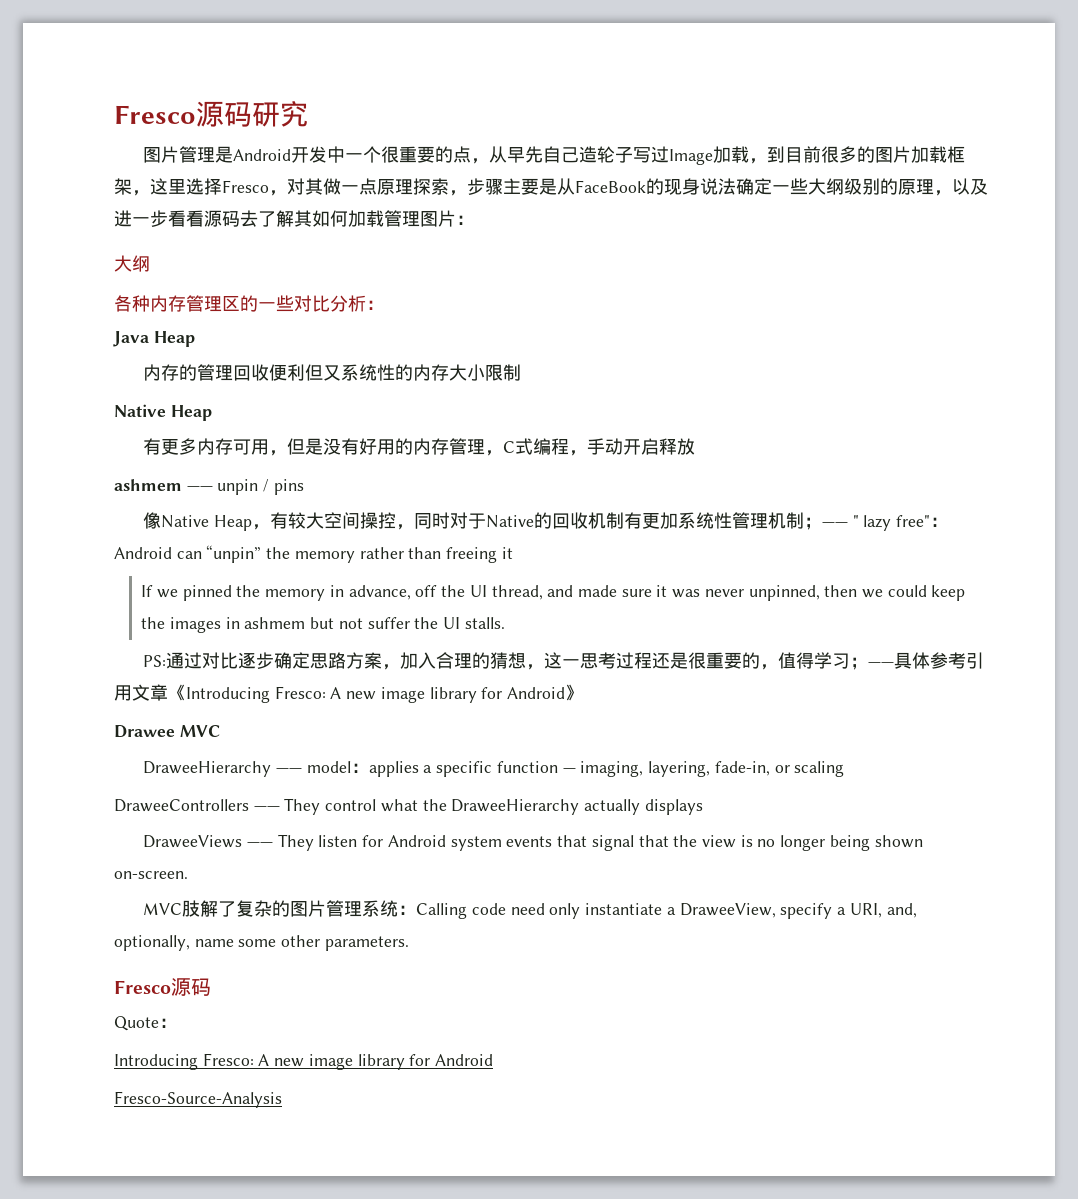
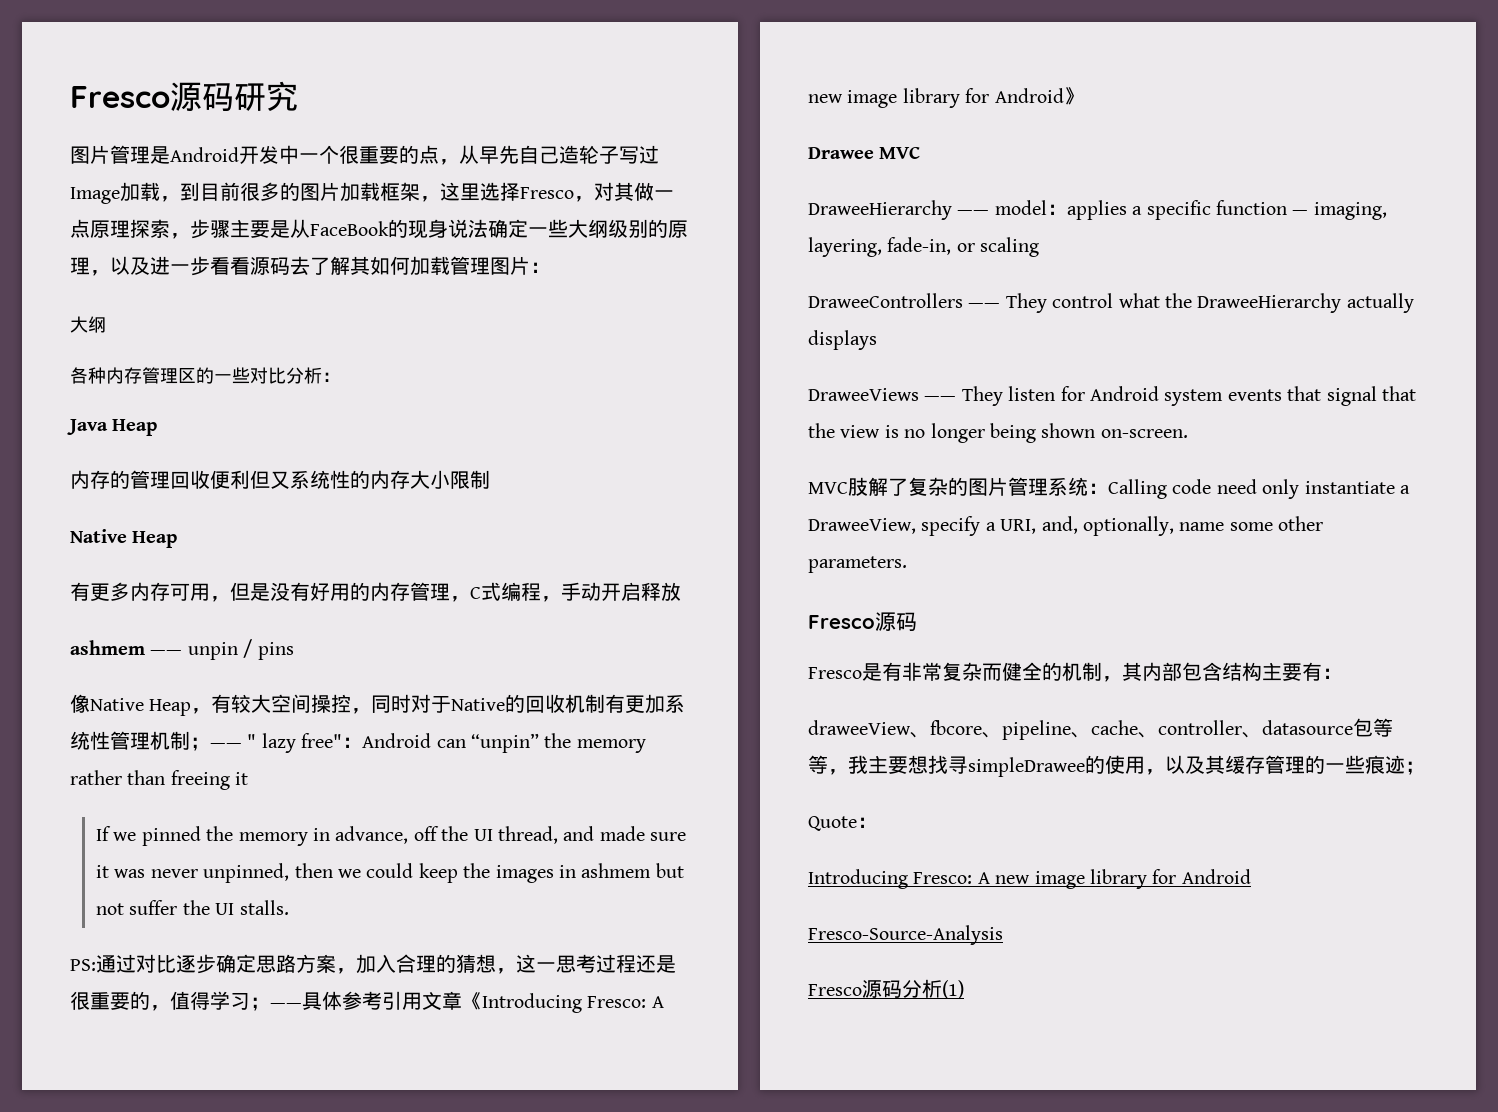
+ Fresco是有非常复杂而健全的机制，其内部包含结构主要有：
+ draweeView、fbcore、pipeline、cache、controller、datasource包等等，我主要想找寻simpleDrawee的使用，以及其缓存管理的一些痕迹；
+ Fresco源码分析(1)

